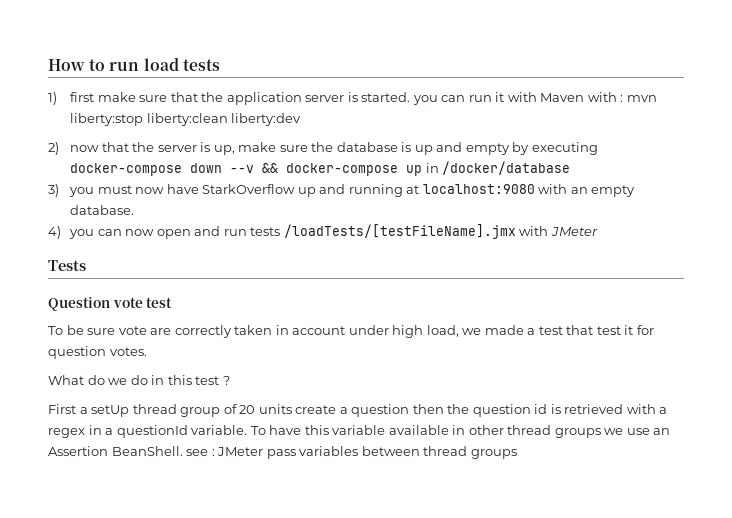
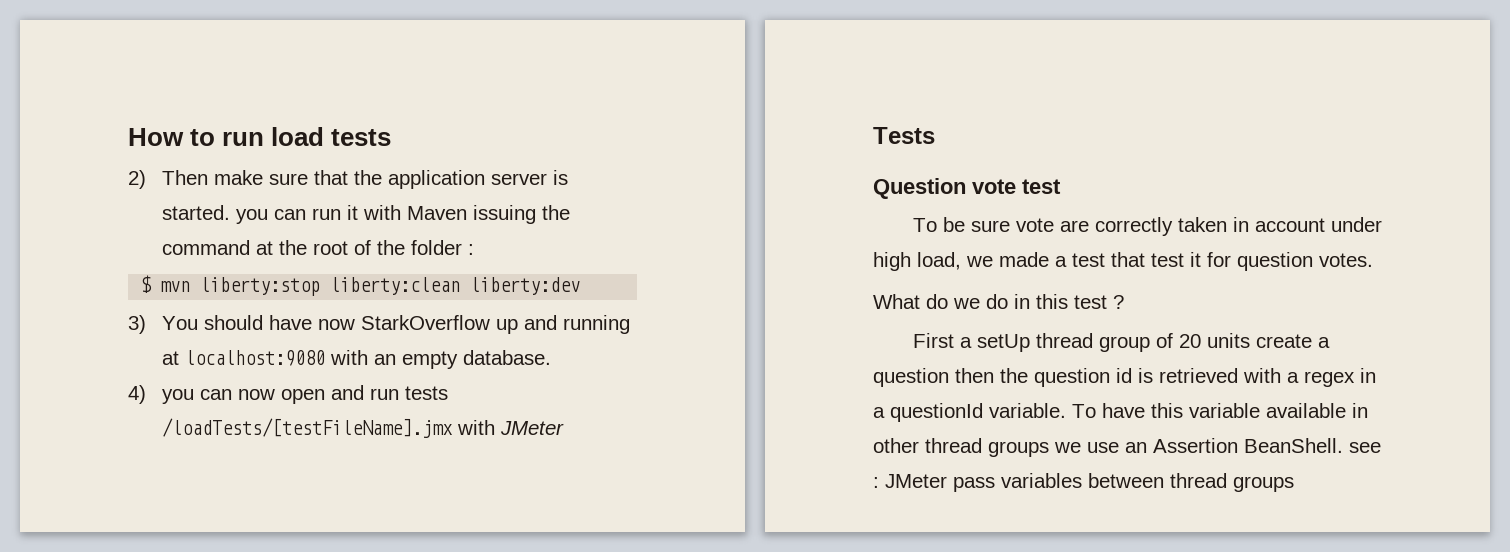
- 1) first make sure that the application server is started. you can run it with Maven with : mvn liberty:stop liberty:clean liberty:dev
+ 2) Then make sure that the application server is started. you can run it with Maven issuing the command at the root of the folder :
+ $ mvn liberty:stop liberty:clean liberty:dev
- 2) now that the server is up, make sure the database is up and empty by executing docker-compose down --v && docker-compose up in /docker/database
- 3) you must now have StarkOverflow up and running at localhost:9080 with an empty database.
+ 3) You should have now StarkOverflow up and running at localhost:9080 with an empty database.

